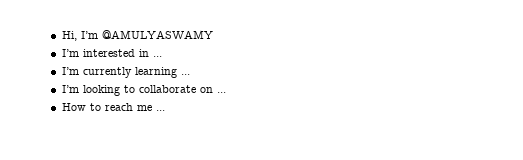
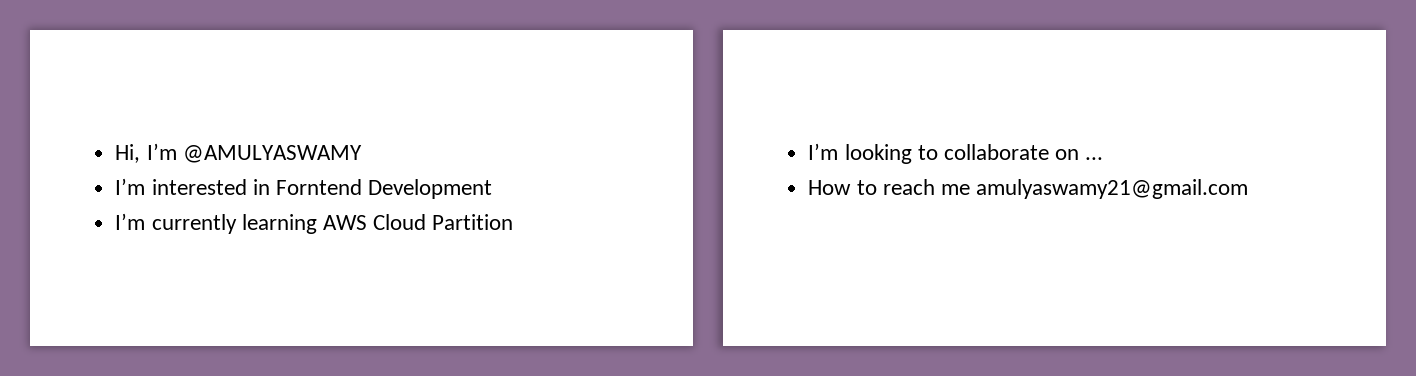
- I’m interested in ...
+ I’m interested in Forntend Development
- I’m currently learning ...
+ I’m currently learning AWS Cloud Partition
- How to reach me ...
+ How to reach me amulyaswamy21@gmail.com

